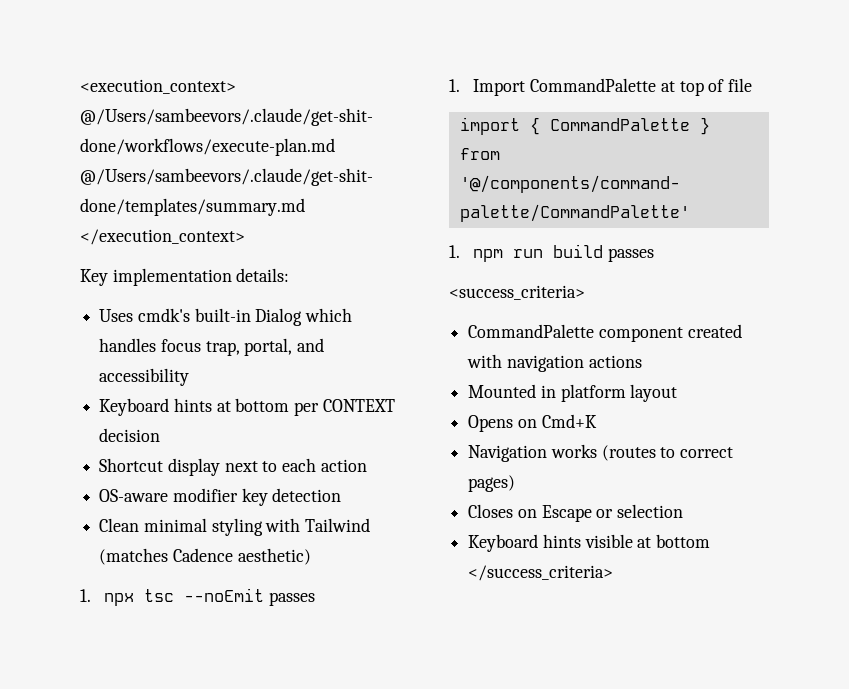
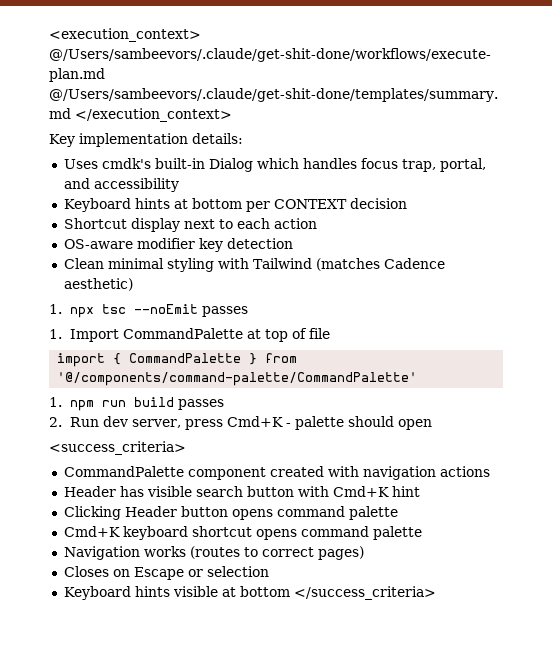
+ 2. Run dev server, press Cmd+K - palette should open
- Mounted in platform layout
- Opens on Cmd+K
+ Header has visible search button with Cmd+K hint
+ Clicking Header button opens command palette
+ Cmd+K keyboard shortcut opens command palette

